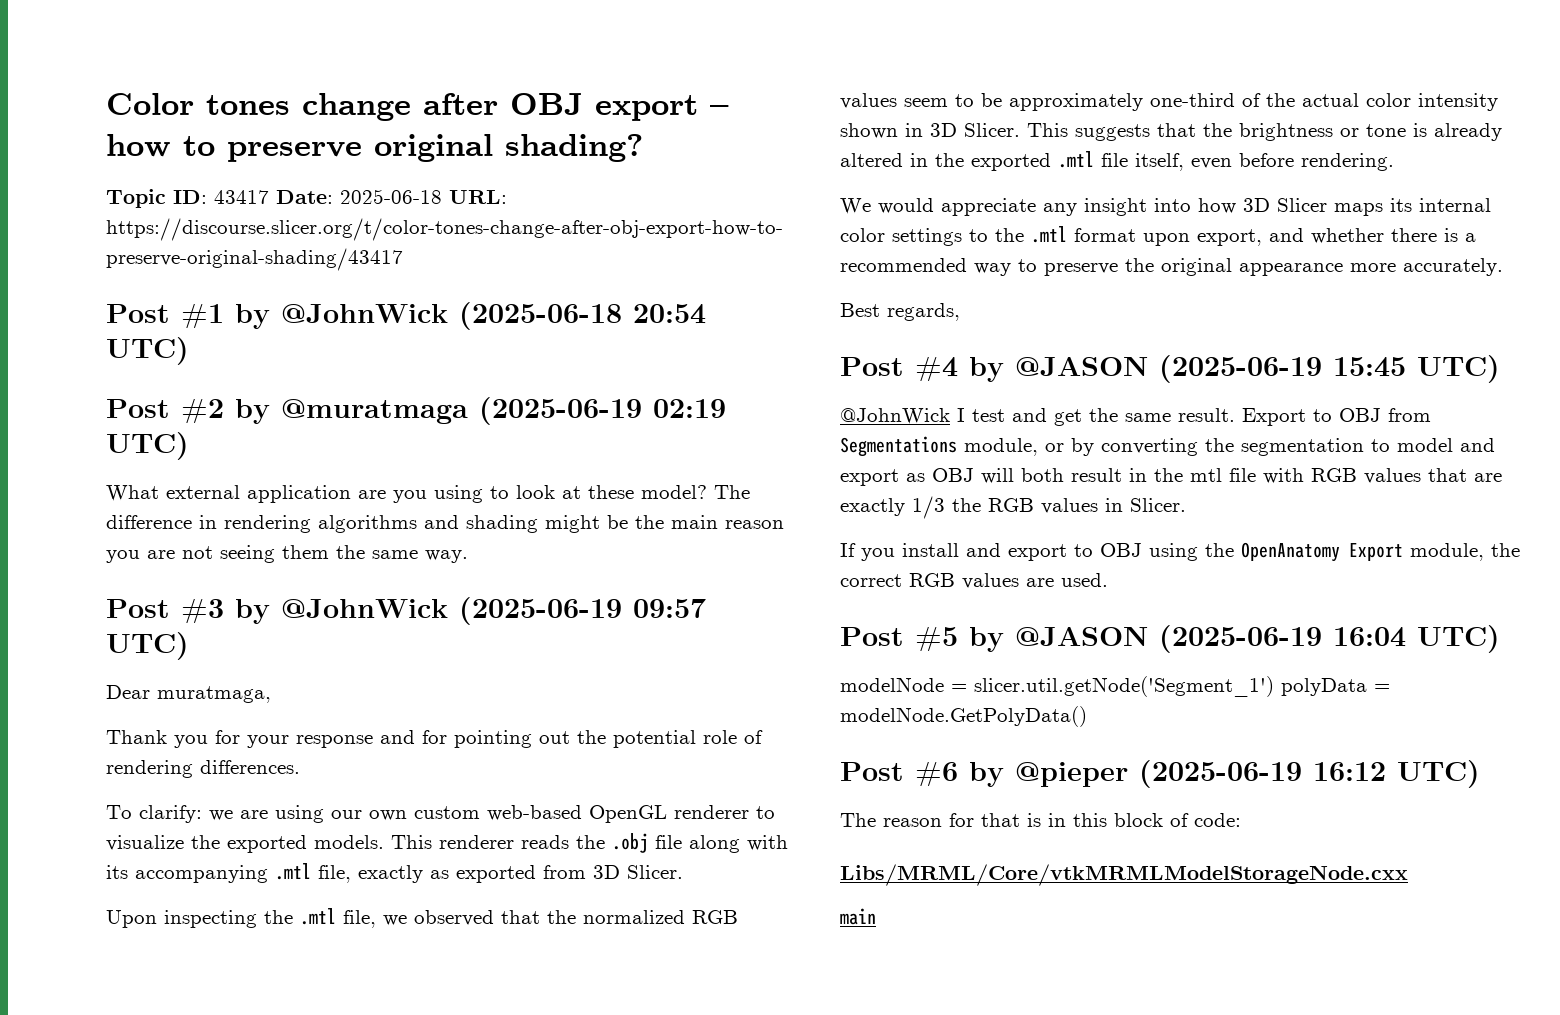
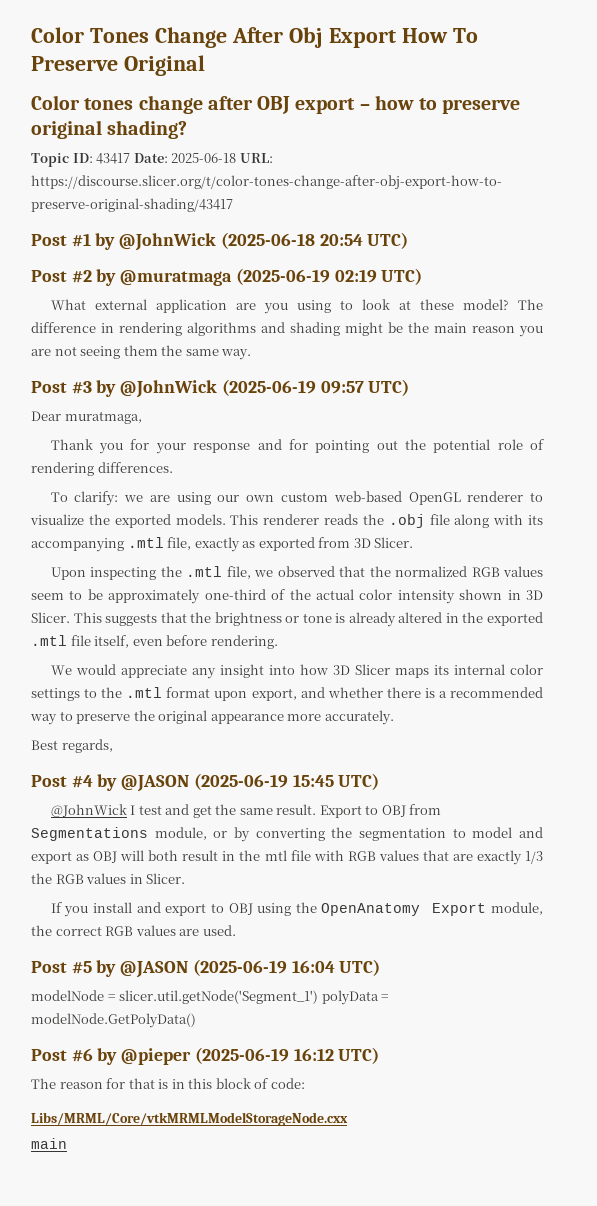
+ Color Tones Change After Obj Export How To Preserve Original

